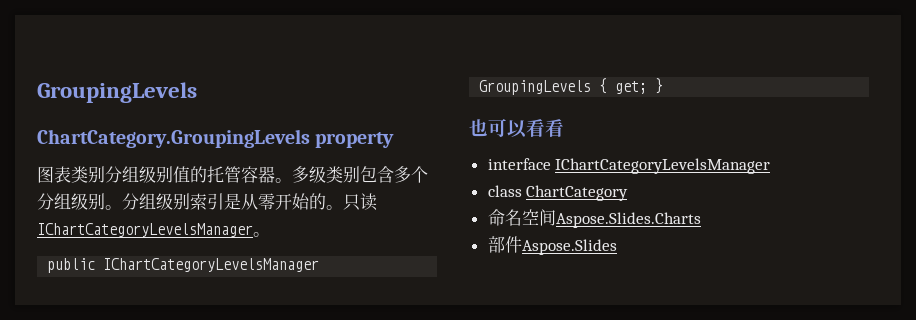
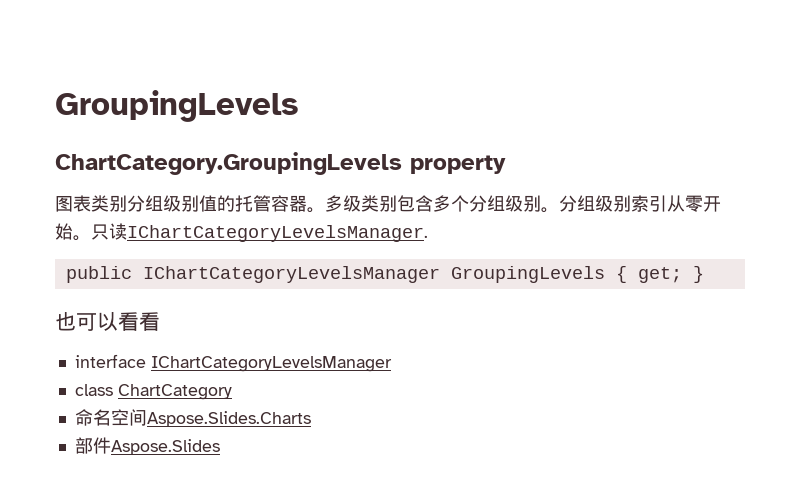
- 分组级别索引是从零开始的。只读IChartCategoryLevelsManager。
+ 分组级别索引从零开始。只读IChartCategoryLevelsManager.

